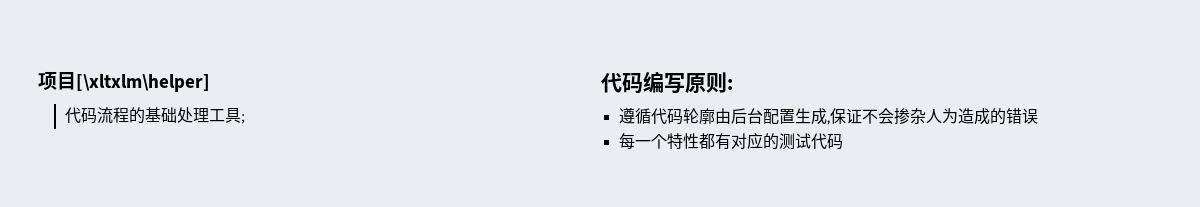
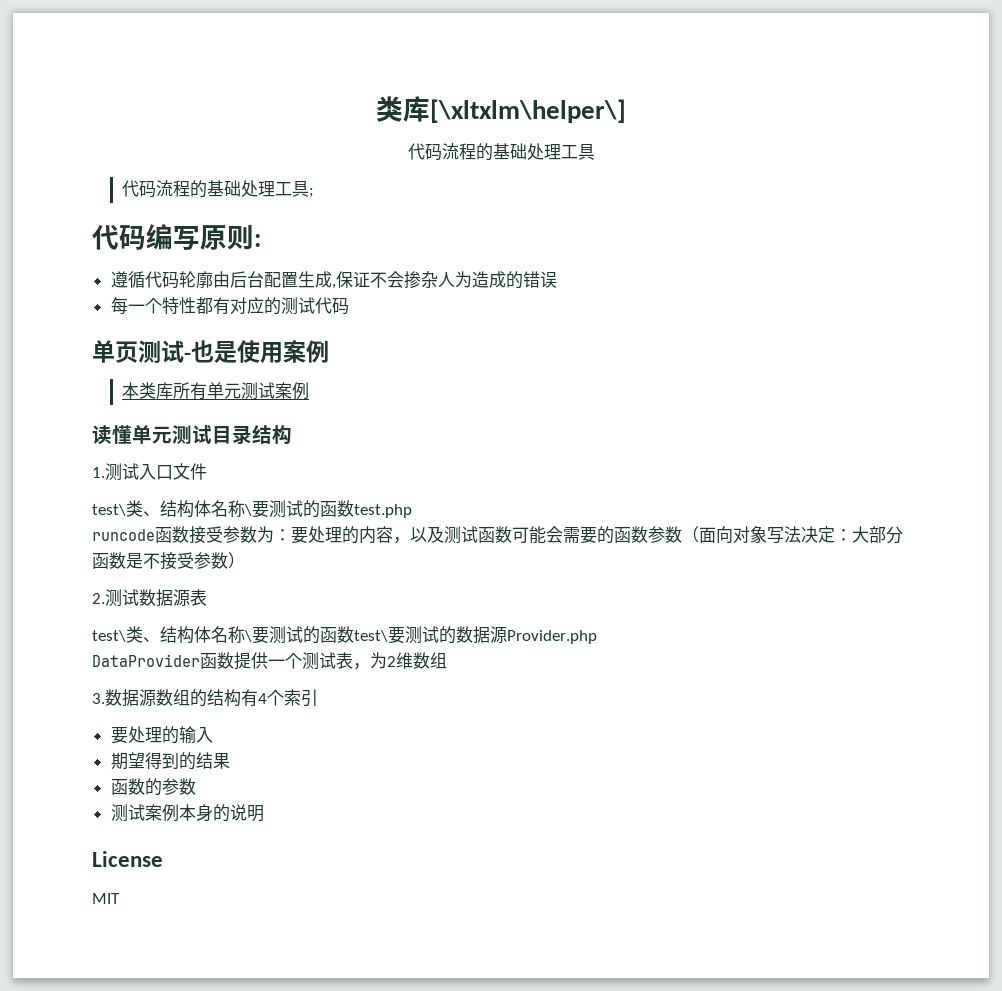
- 项目[\xltxlm\helper]
+ 类库[\xltxlm\helper\]
+ 代码流程的基础处理工具
+ 单页测试-也是使用案例
+ 本类库所有单元测试案例
+ 读懂单元测试目录结构
+ 1.测试入口文件
+ test\类、结构体名称\要测试的函数test.php
+ runcode函数接受参数为：要处理的内容，以及测试函数可能会需要的函数参数（面向对象写法决定：大部分函数是不接受参数）
+ 2.测试数据源表
+ test\类、结构体名称\要测试的函数test\要测试的数据源Provider.php
+ DataProvider函数提供一个测试表，为2维数组
+ 3.数据源数组的结构有4个索引
+ 要处理的输入
+ 期望得到的结果
+ 函数的参数
+ 测试案例本身的说明
+ License
+ MIT

